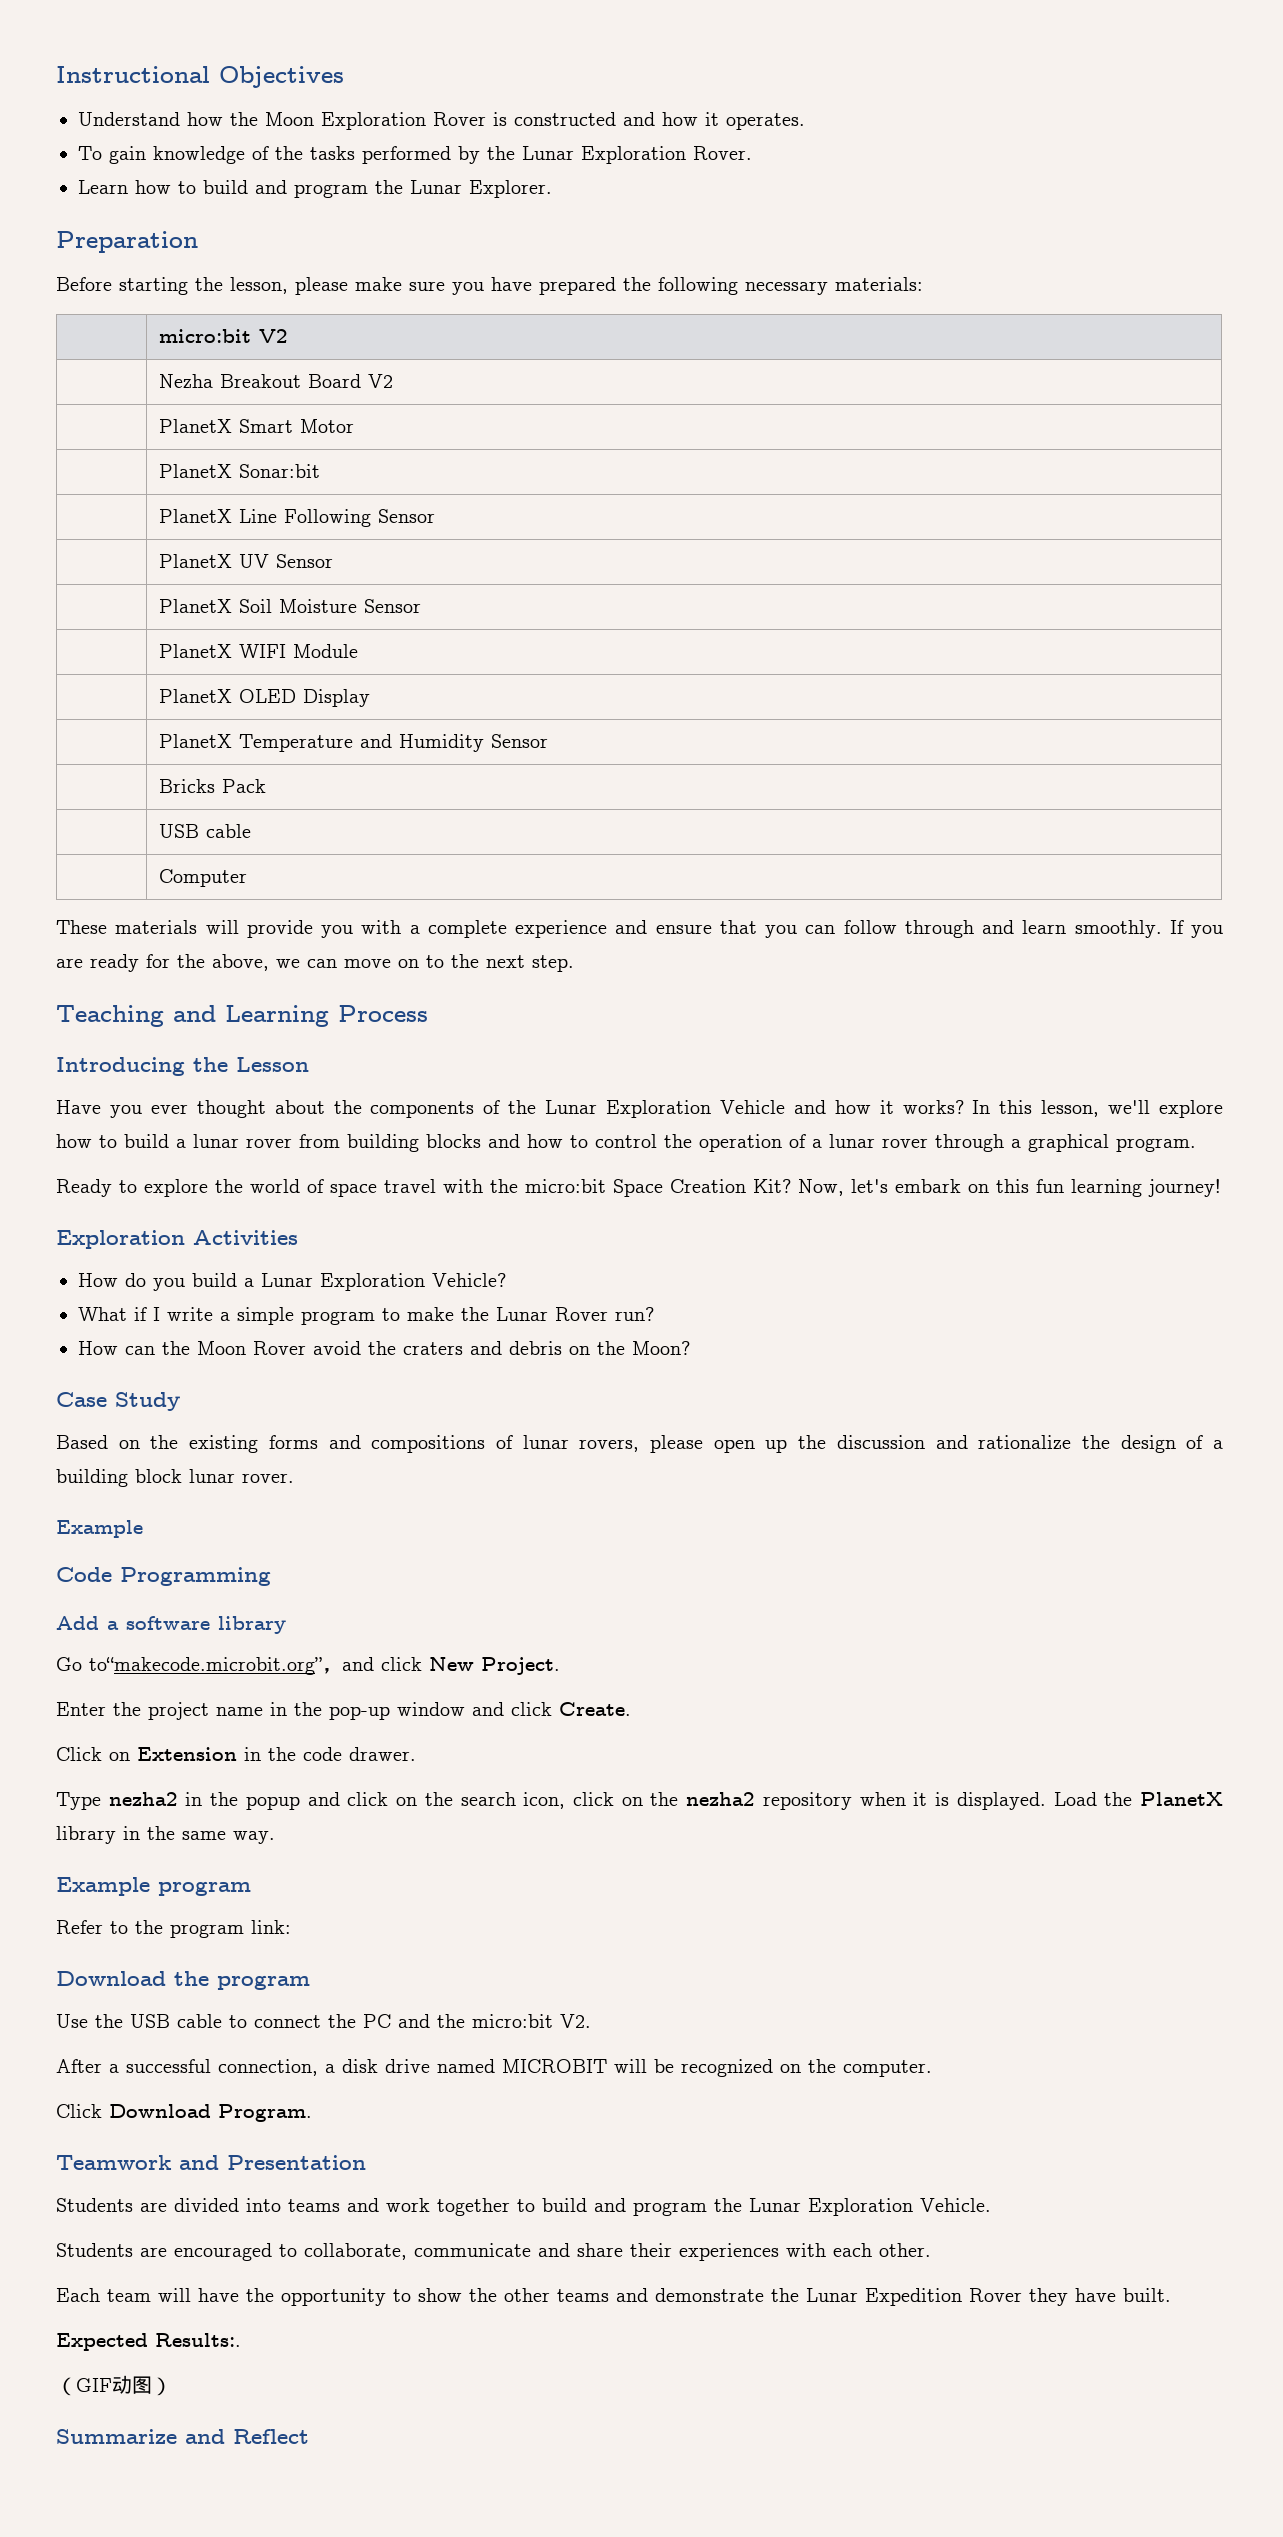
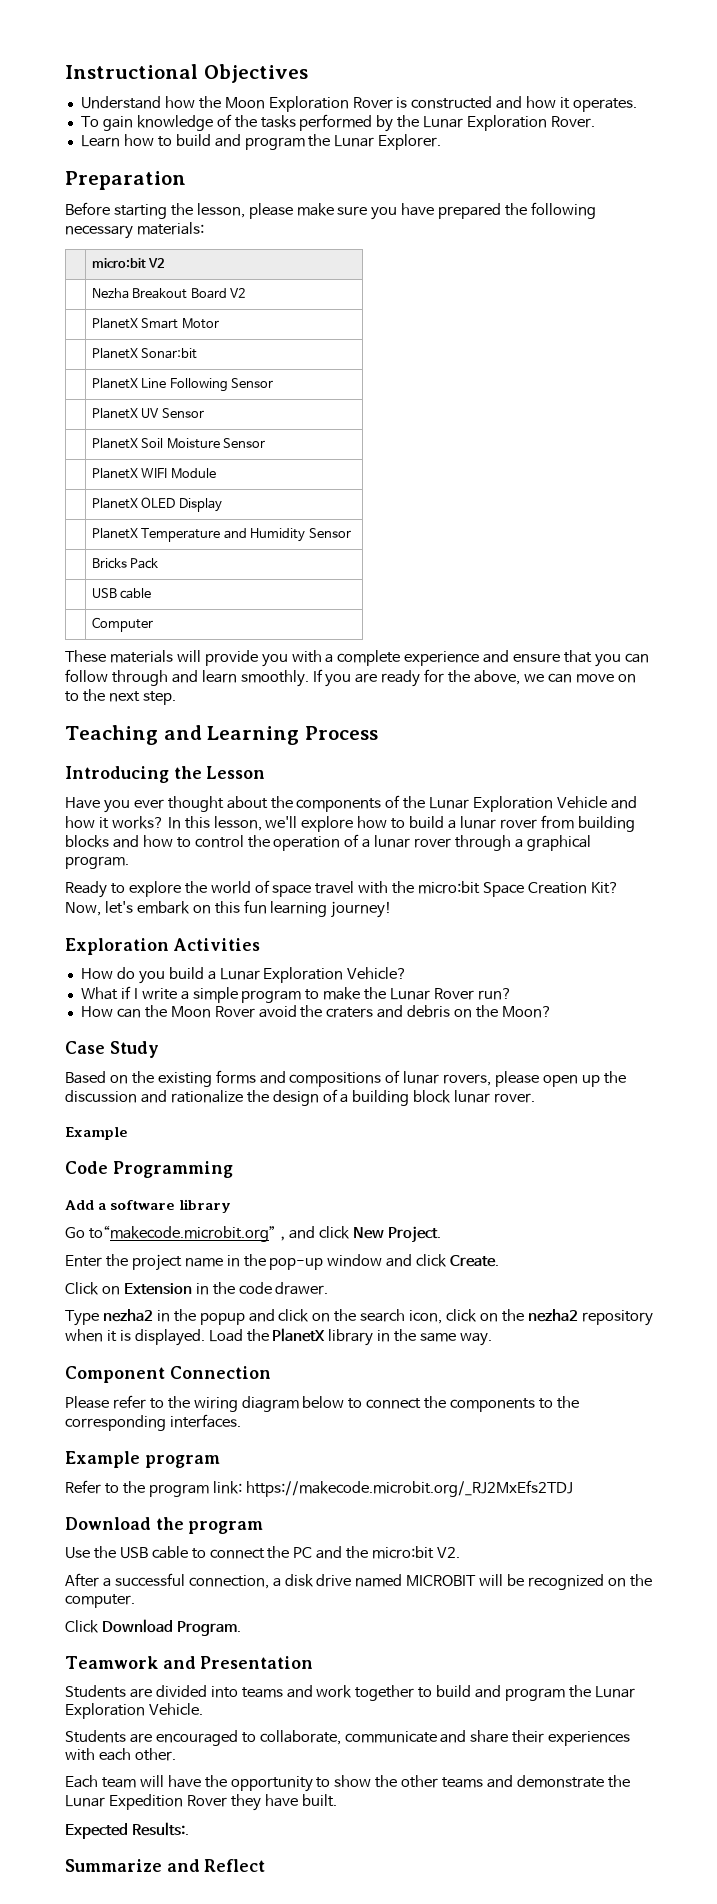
+ Component Connection
+ Please refer to the wiring diagram below to connect the components to the corresponding interfaces.
- Refer to the program link:
+ Refer to the program link: https://makecode.microbit.org/_RJ2MxEfs2TDJ
- （GIF动图）

